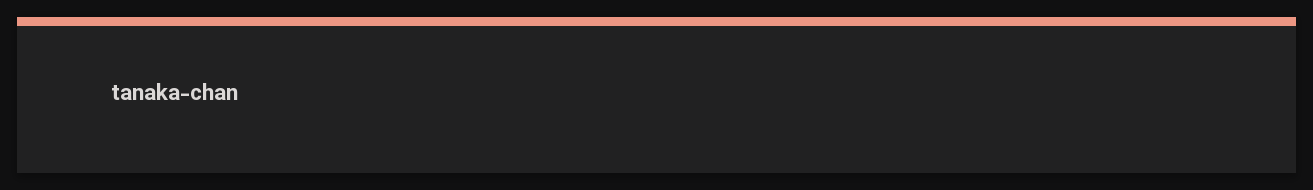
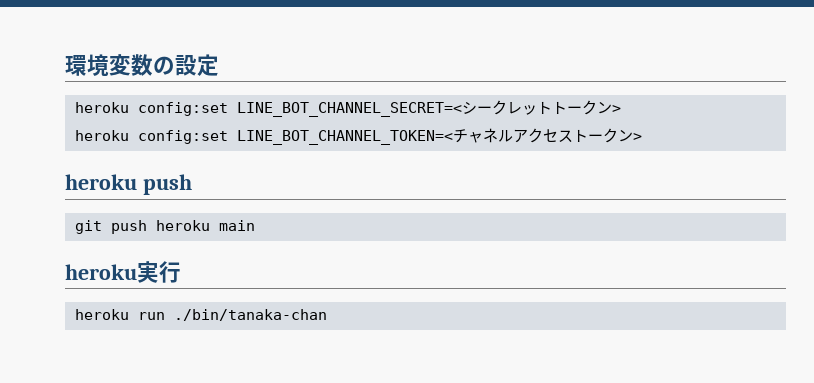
- tanaka-chan
+ 環境変数の設定
+ heroku config:set LINE_BOT_CHANNEL_SECRET=<シークレットトークン>
+ heroku config:set LINE_BOT_CHANNEL_TOKEN=<チャネルアクセストークン>
+ heroku push
+ git push heroku main
+ heroku実行
+ heroku run ./bin/tanaka-chan

